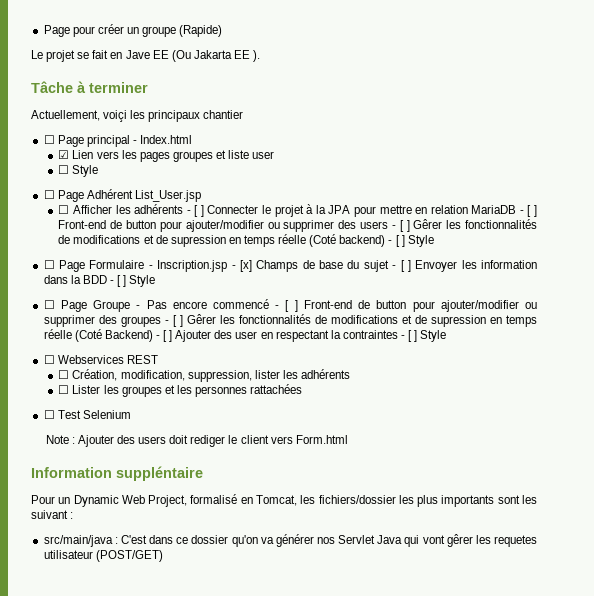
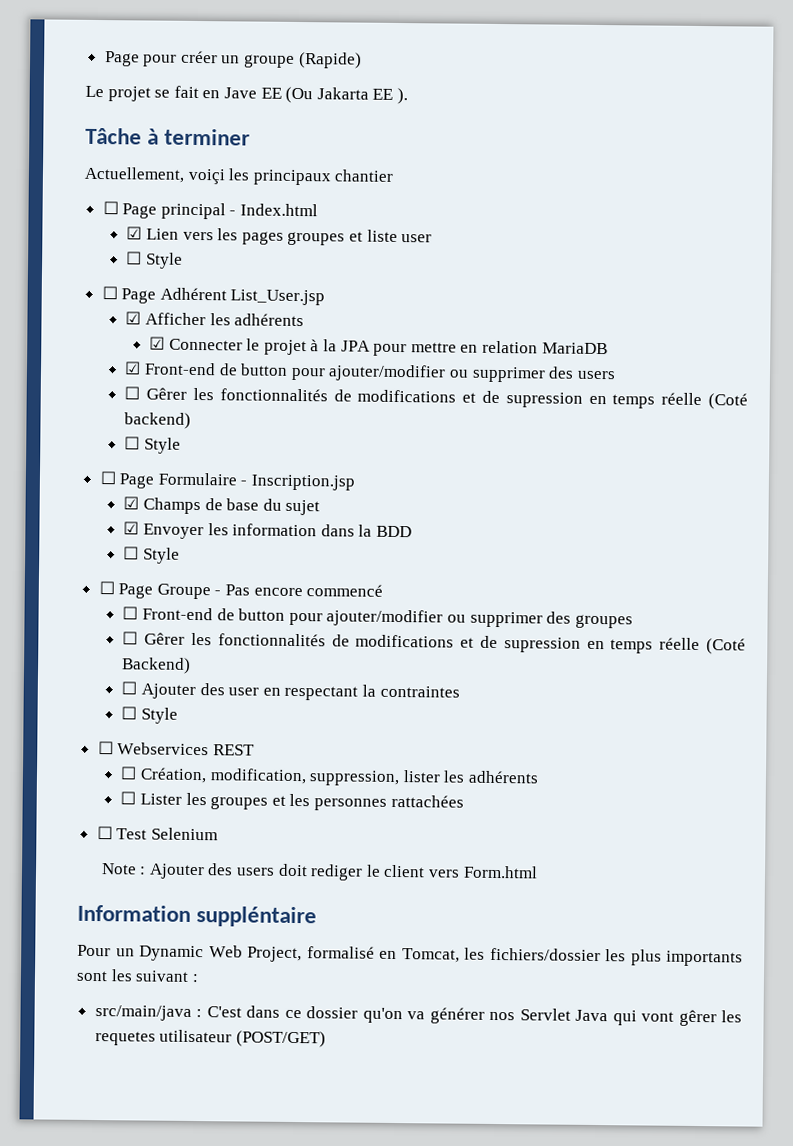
- ☐ Afficher les adhérents - [ ] Connecter le projet à la JPA pour mettre en relation MariaDB - [ ] Front-end de button pour ajouter/modifier ou supprimer des users - [ ] Gêrer les fonctionnalités de modifications et de supression en temps réelle (Coté backend) - [ ] Style
+ ☑ Afficher les adhérents
+ ☑ Connecter le projet à la JPA pour mettre en relation MariaDB
+ ☑ Front-end de button pour ajouter/modifier ou supprimer des users
+ ☐ Gêrer les fonctionnalités de modifications et de supression en temps réelle (Coté backend)
+ ☐ Style
- ☐ Page Formulaire - Inscription.jsp - [x] Champs de base du sujet - [ ] Envoyer les information dans la BDD - [ ] Style
+ ☐ Page Formulaire - Inscription.jsp
+ ☑ Champs de base du sujet
+ ☑ Envoyer les information dans la BDD
+ ☐ Style
- ☐ Page Groupe - Pas encore commencé - [ ] Front-end de button pour ajouter/modifier ou supprimer des groupes - [ ] Gêrer les fonctionnalités de modifications et de supression en temps réelle (Coté Backend) - [ ] Ajouter des user en respectant la contraintes - [ ] Style
+ ☐ Page Groupe - Pas encore commencé
+ ☐ Front-end de button pour ajouter/modifier ou supprimer des groupes
+ ☐ Gêrer les fonctionnalités de modifications et de supression en temps réelle (Coté Backend)
+ ☐ Ajouter des user en respectant la contraintes
+ ☐ Style

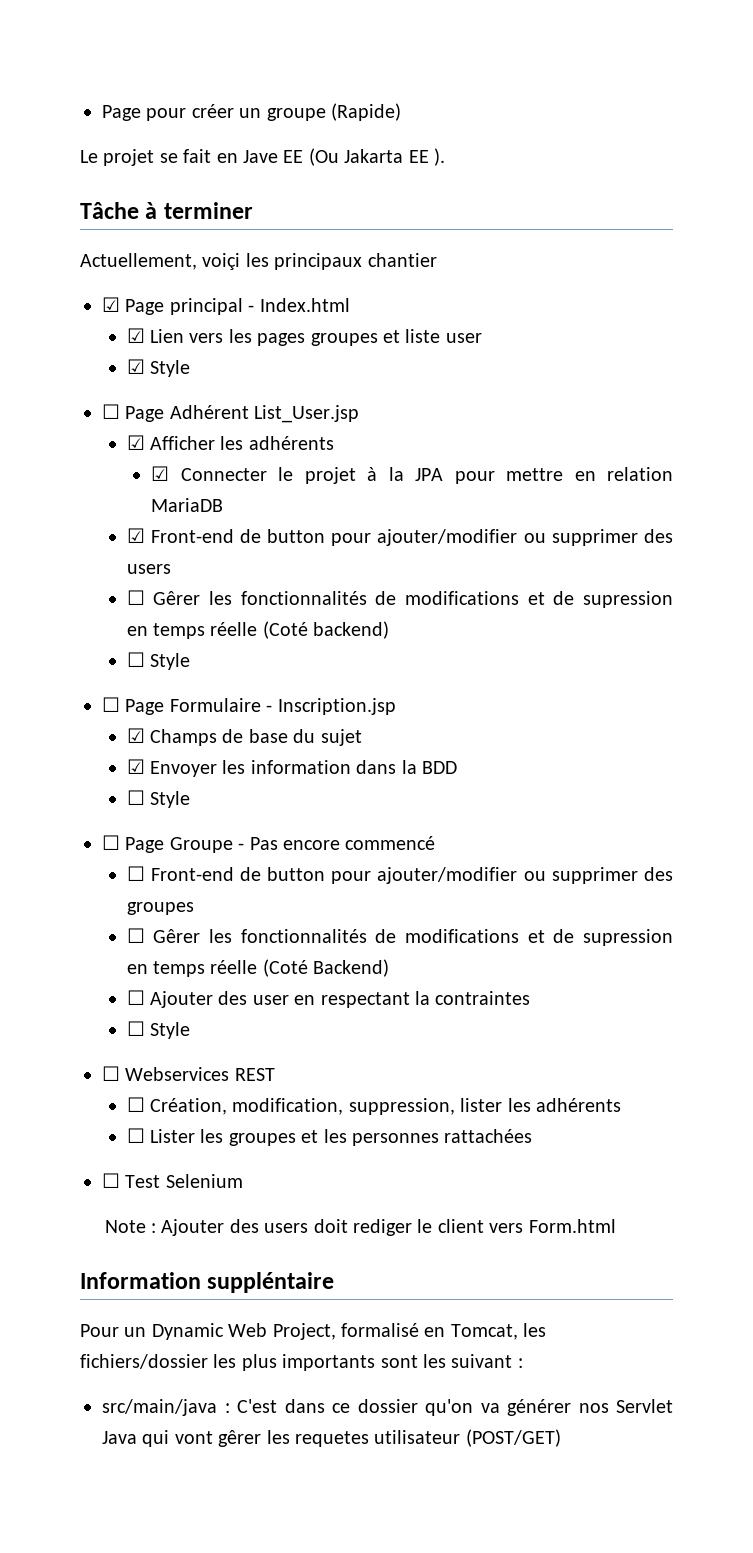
- ☐ Page principal - Index.html
+ ☑ Page principal - Index.html
  ☑ Lien vers les pages groupes et liste user
- ☐ Style
+ ☑ Style

